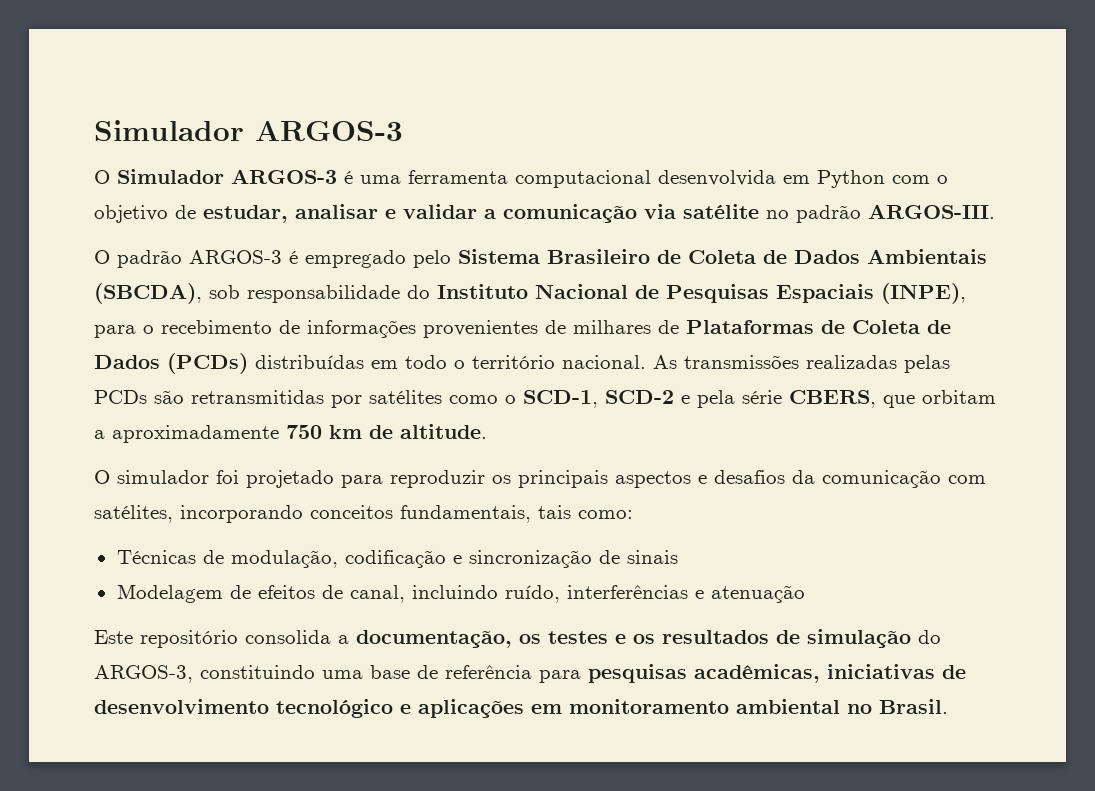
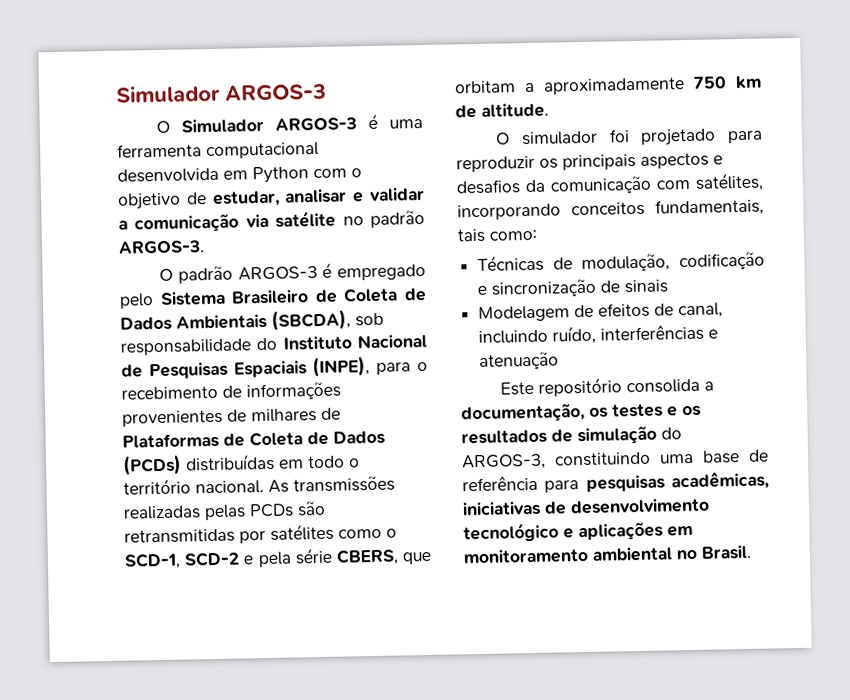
- O Simulador ARGOS-3 é uma ferramenta computacional desenvolvida em Python com o objetivo de estudar, analisar e validar a comunicação via satélite no padrão ARGOS-III.
+ O Simulador ARGOS-3 é uma ferramenta computacional desenvolvida em Python com o objetivo de estudar, analisar e validar a comunicação via satélite no padrão ARGOS-3.

